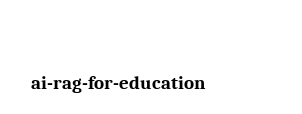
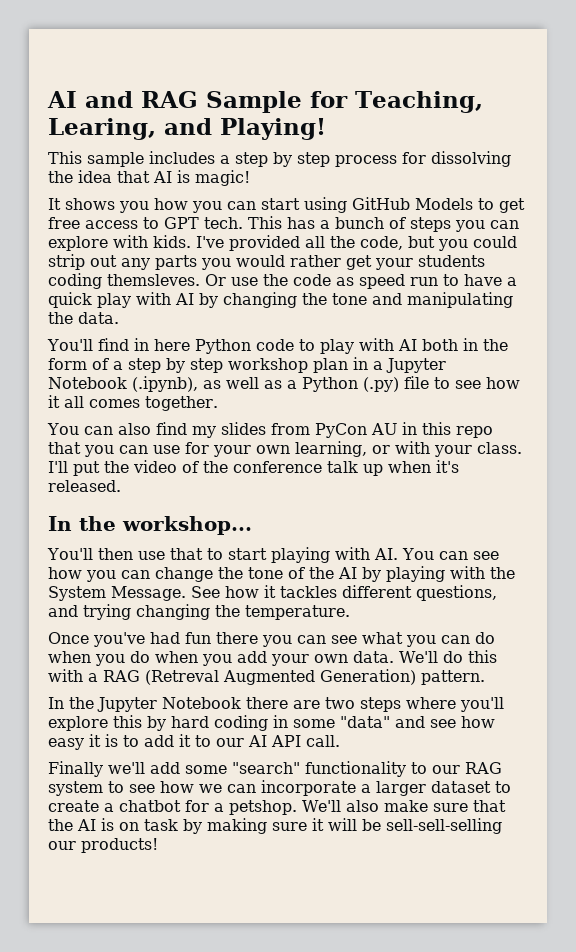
- ai-rag-for-education
+ AI and RAG Sample for Teaching, Learing, and Playing!
+ This sample includes a step by step process for dissolving the idea that AI is magic!
+ It shows you how you can start using GitHub Models to get free access to GPT tech. This has a bunch of steps you can explore with kids. I've provided all the code, but you could strip out any parts you would rather get your students coding themsleves. Or use the code as speed run to have a quick play with AI by changing the tone and manipulating the data.
+ You'll find in here Python code to play with AI both in the form of a step by step workshop plan in a Jupyter Notebook (.ipynb), as well as a Python (.py) file to see how it all comes together.
+ You can also find my slides from PyCon AU in this repo that you can use for your own learning, or with your class. I'll put the video of the conference talk up when it's released.
+ In the workshop...
+ You'll then use that to start playing with AI. You can see how you can change the tone of the AI by playing with the System Message. See how it tackles different questions, and trying changing the temperature.
+ Once you've had fun there you can see what you can do when you do when you add your own data. We'll do this with a RAG (Retreval Augmented Generation) pattern.
+ In the Jupyter Notebook there are two steps where you'll explore this by hard coding in some "data" and see how easy it is to add it to our AI API call.
+ Finally we'll add some "search" functionality to our RAG system to see how we can incorporate a larger dataset to create a chatbot for a petshop. We'll also make sure that the AI is on task by making sure it will be sell-sell-selling our products!

